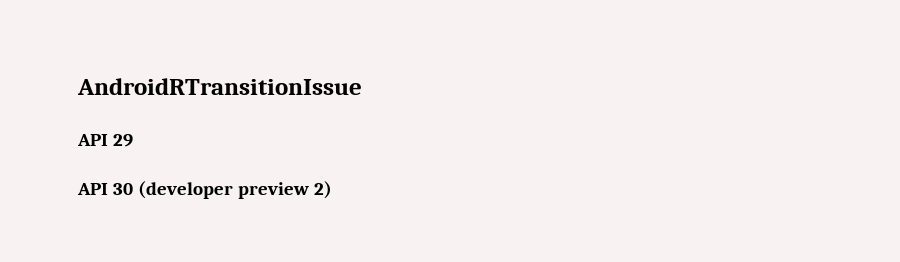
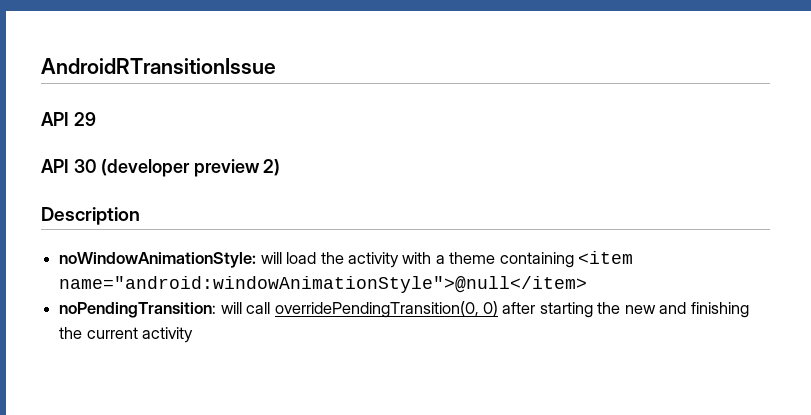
+ Description
+ noWindowAnimationStyle: will load the activity with a theme containing <item name="android:windowAnimationStyle">@null</item>
+ noPendingTransition: will call overridePendingTransition(0, 0) after starting the new and finishing the current activity

